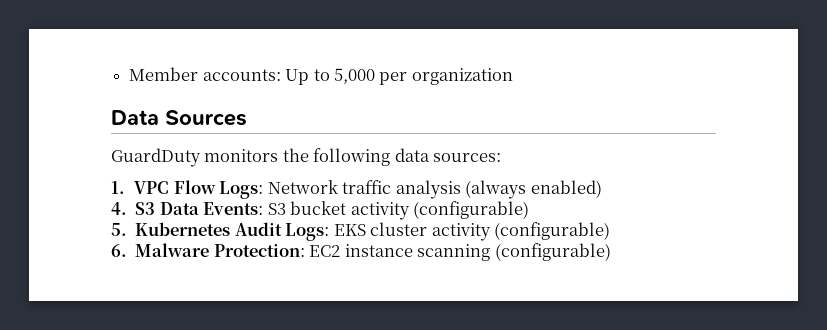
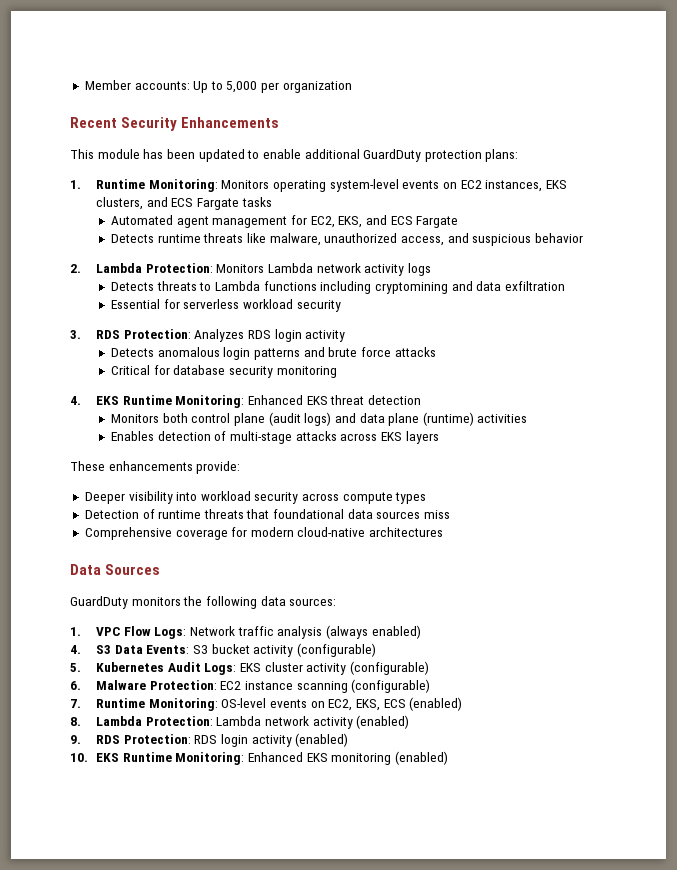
+ Recent Security Enhancements
+ This module has been updated to enable additional GuardDuty protection plans:
+ 1. Runtime Monitoring: Monitors operating system-level events on EC2 instances, EKS clusters, and ECS Fargate tasks
+ Automated agent management for EC2, EKS, and ECS Fargate
+ Detects runtime threats like malware, unauthorized access, and suspicious behavior
+ 2. Lambda Protection: Monitors Lambda network activity logs
+ Detects threats to Lambda functions including cryptomining and data exfiltration
+ Essential for serverless workload security
+ 3. RDS Protection: Analyzes RDS login activity
+ Detects anomalous login patterns and brute force attacks
+ Critical for database security monitoring
+ 4. EKS Runtime Monitoring: Enhanced EKS threat detection
+ Monitors both control plane (audit logs) and data plane (runtime) activities
+ Enables detection of multi-stage attacks across EKS layers
+ These enhancements provide:
+ Deeper visibility into workload security across compute types
+ Detection of runtime threats that foundational data sources miss
+ Comprehensive coverage for modern cloud-native architectures
+ 7. Runtime Monitoring: OS-level events on EC2, EKS, ECS (enabled)
+ 8. Lambda Protection: Lambda network activity (enabled)
+ 9. RDS Protection: RDS login activity (enabled)
+ 10. EKS Runtime Monitoring: Enhanced EKS monitoring (enabled)

